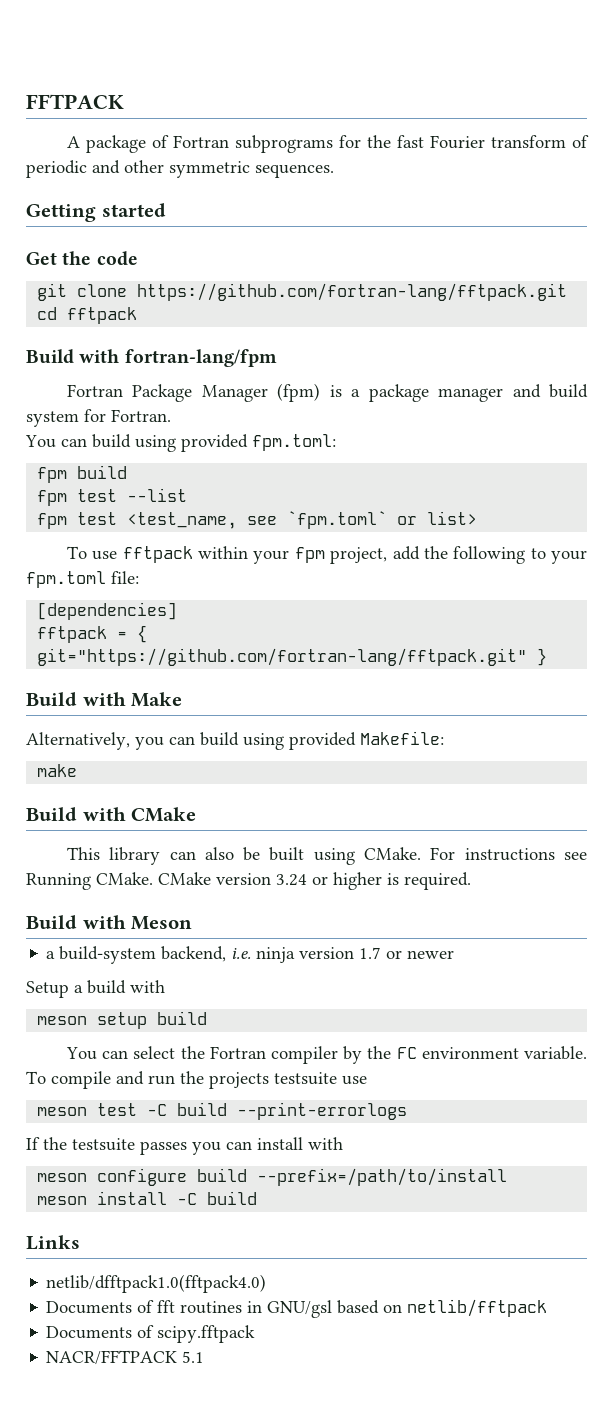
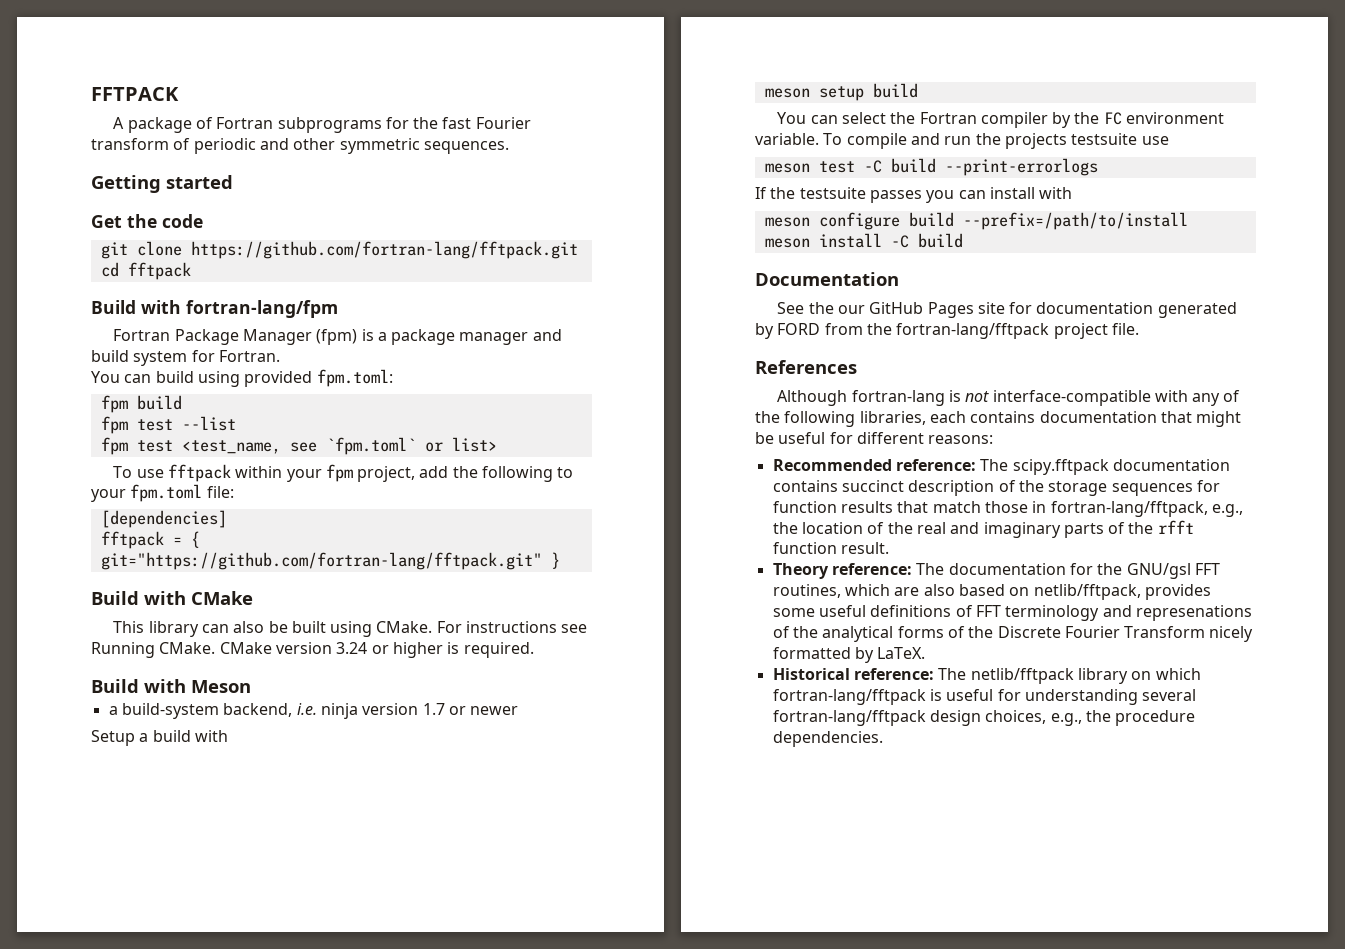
- Build with Make
- Alternatively, you can build using provided Makefile:
- make
- Links
- netlib/dfftpack1.0(fftpack4.0)
- Documents of fft routines in GNU/gsl based on netlib/fftpack
- Documents of scipy.fftpack
- NACR/FFTPACK 5.1
+ Documentation
+ See the our GitHub Pages site for documentation generated by FORD from the fortran-lang/fftpack project file.
+ References
+ Although fortran-lang is not interface-compatible with any of the following libraries, each contains documentation that might be useful for different reasons:
+ Recommended reference: The scipy.fftpack documentation contains succinct description of the storage sequences for function results that match those in fortran-lang/fftpack, e.g., the location of the real and imaginary parts of the rfft function result.
+ Theory reference: The documentation for the GNU/gsl FFT routines, which are also based on netlib/fftpack, provides some useful definitions of FFT terminology and represenations of the analytical forms of the Discrete Fourier Transform nicely formatted by LaTeX.
+ Historical reference: The netlib/fftpack library on which fortran-lang/fftpack is useful for understanding several fortran-lang/fftpack design choices, e.g., the procedure dependencies.

